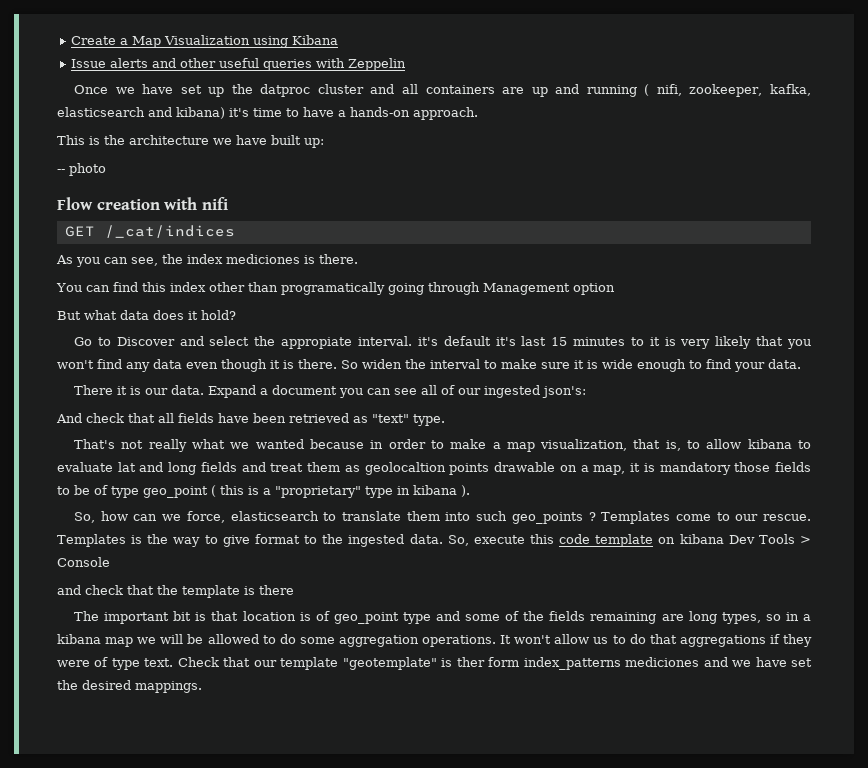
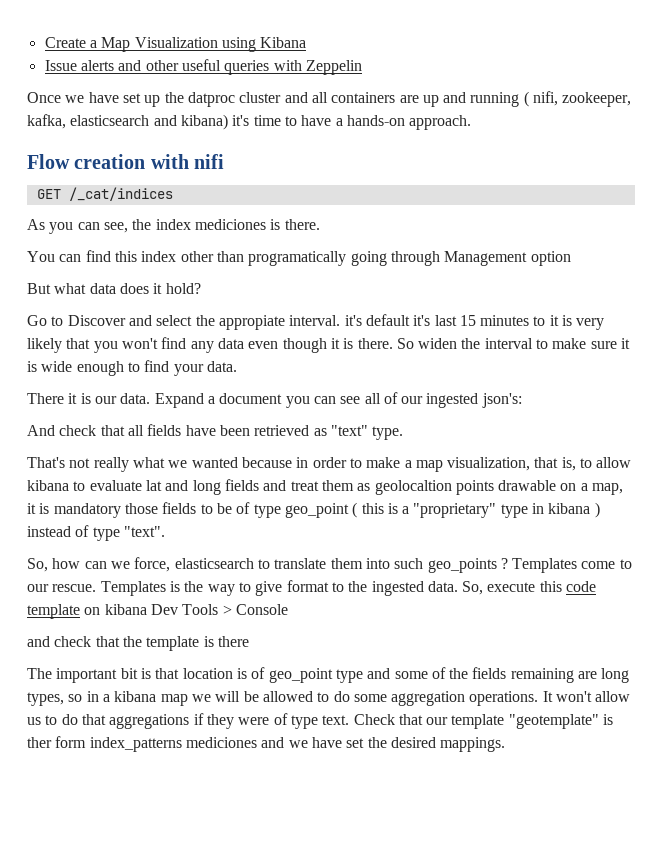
- This is the architecture we have built up:
- -- photo
- That's not really what we wanted because in order to make a map visualization, that is, to allow kibana to evaluate lat and long fields and treat them as geolocaltion points drawable on a map, it is mandatory those fields to be of type geo_point ( this is a "proprietary" type in kibana ).
+ That's not really what we wanted because in order to make a map visualization, that is, to allow kibana to evaluate lat and long fields and treat them as geolocaltion points drawable on a map, it is mandatory those fields to be of type geo_point ( this is a "proprietary" type in kibana ) instead of type "text".

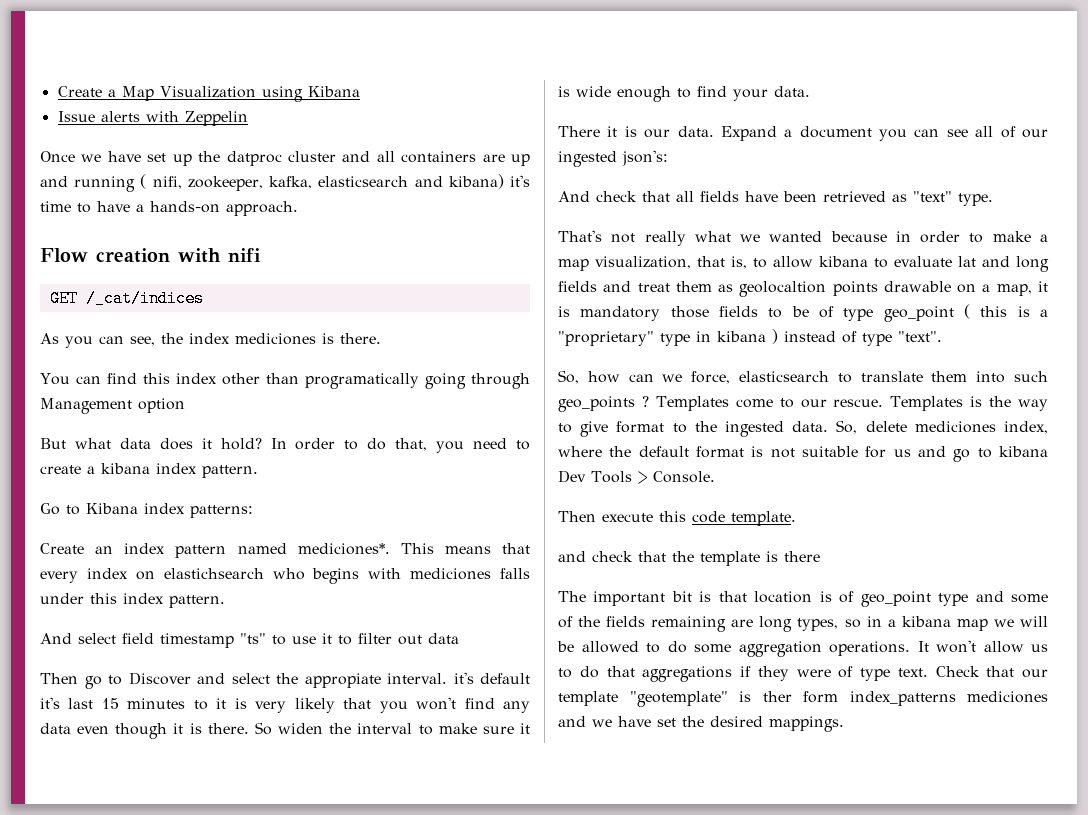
- Issue alerts and other useful queries with Zeppelin
+ Issue alerts with Zeppelin
- But what data does it hold?
- Go to Discover and select the appropiate interval. it's default it's last 15 minutes to it is very likely that you won't find any data even though it is there.
+ But what data does it hold? In order to do that, you need to create a kibana index pattern.
+ Go to Kibana index patterns:
+ Create an index pattern named mediciones*. This means that every index on elastichsearch who begins with mediciones falls under this index pattern.
+ And select field timestamp "ts" to use it to filter out data
+ Then go to Discover and select the appropiate interval. it's default it's last 15 minutes to it is very likely that you won't find any data even though it is there.
- So, execute this code template on kibana Dev Tools > Console
+ So, delete mediciones index, where the default format is not suitable for us and go to kibana Dev Tools > Console.
+ Then execute this code template.

